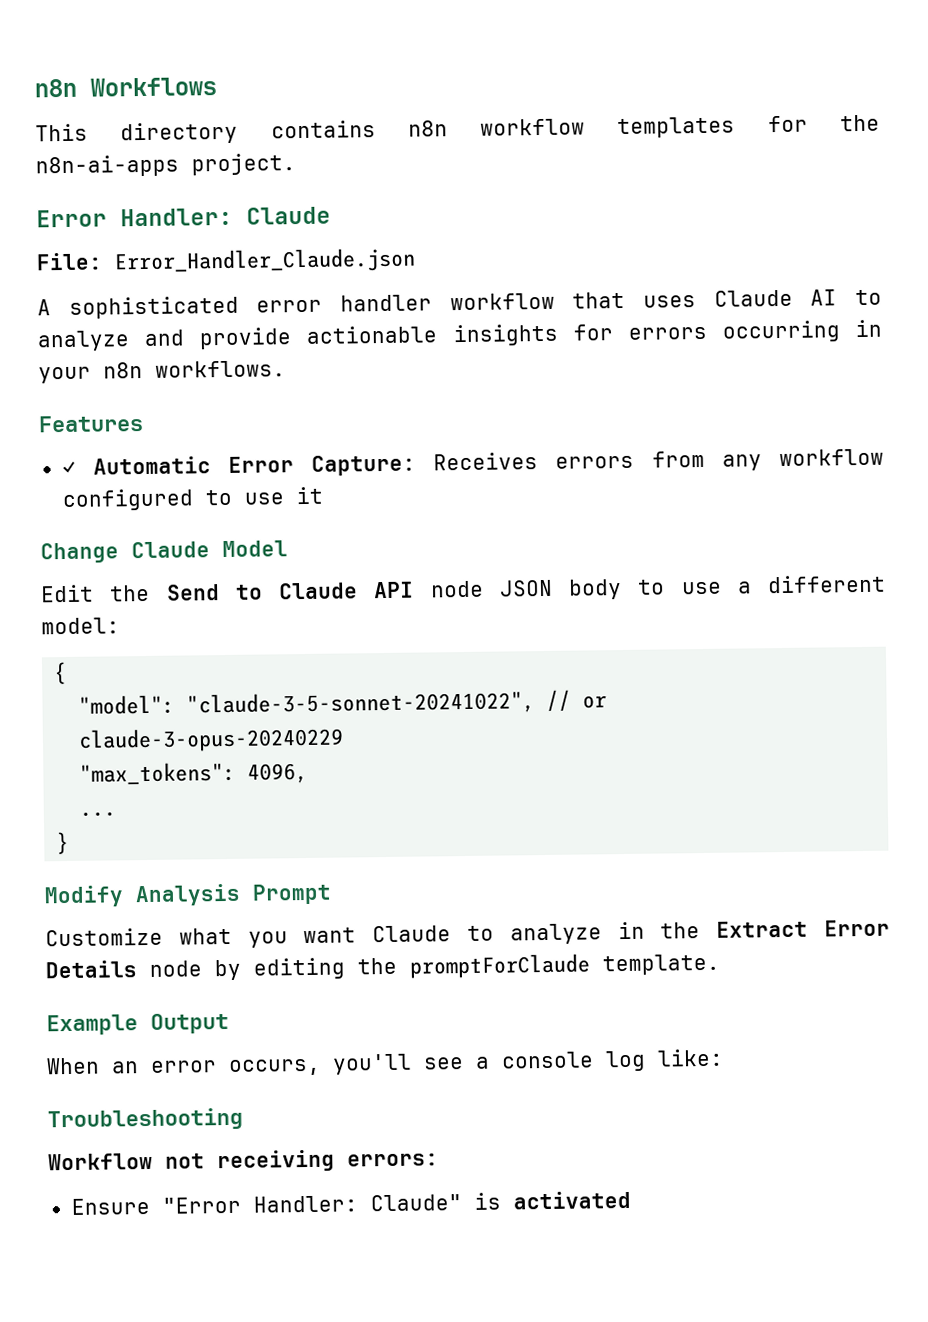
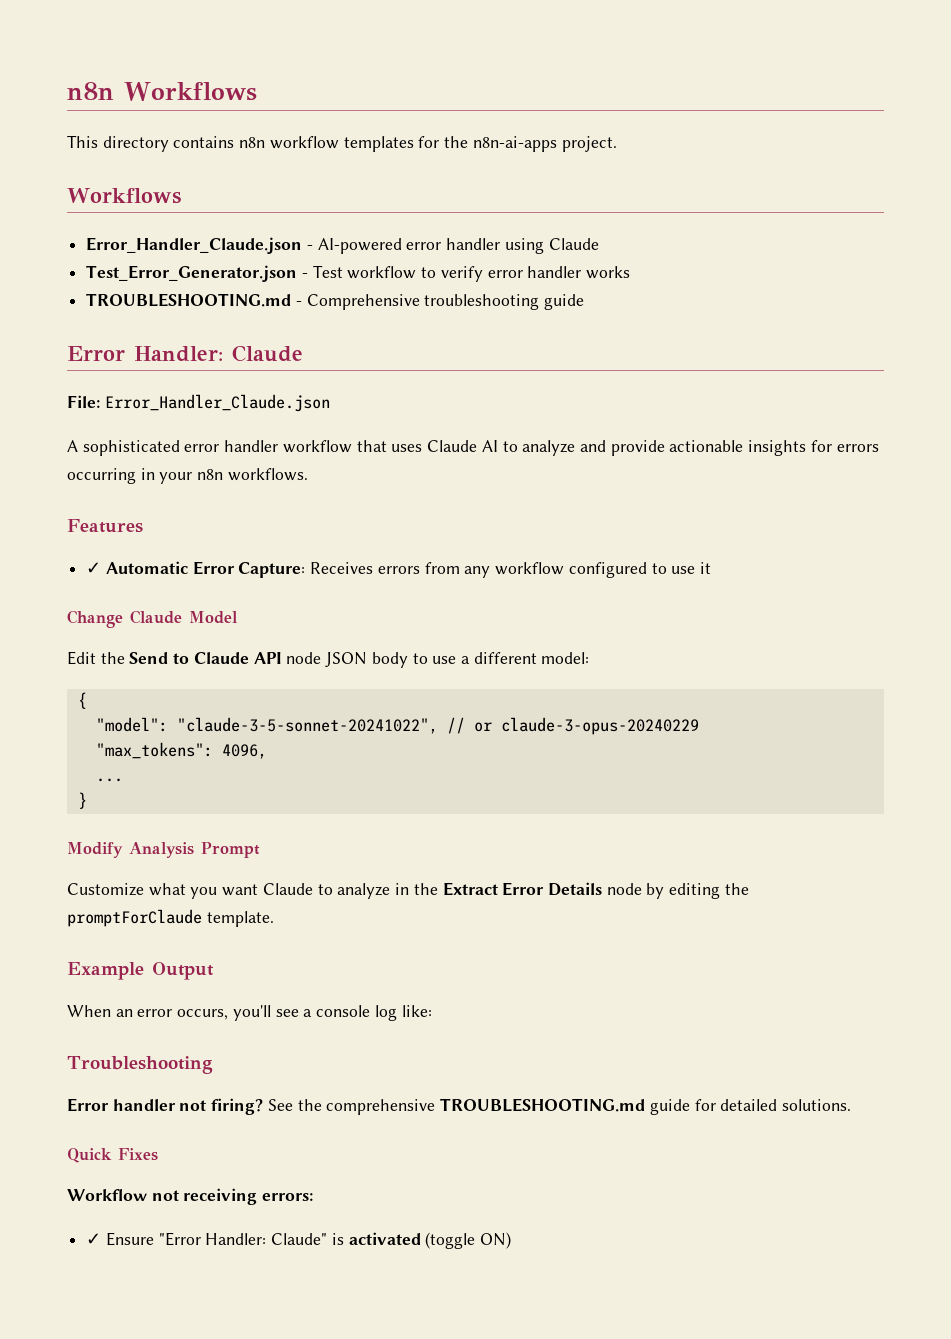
  This directory contains n8n workflow templates for the n8n-ai-apps project.
+ Workflows
+ Error_Handler_Claude.json - AI-powered error handler using Claude
+ Test_Error_Generator.json - Test workflow to verify error handler works
+ TROUBLESHOOTING.md - Comprehensive troubleshooting guide
+ Error handler not firing? See the comprehensive TROUBLESHOOTING.md guide for detailed solutions.
+ Quick Fixes
- Ensure "Error Handler: Claude" is activated
+ ✓ Ensure "Error Handler: Claude" is activated (toggle ON)

